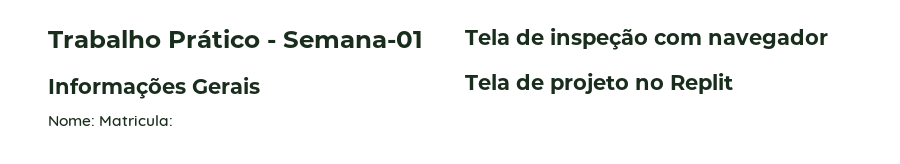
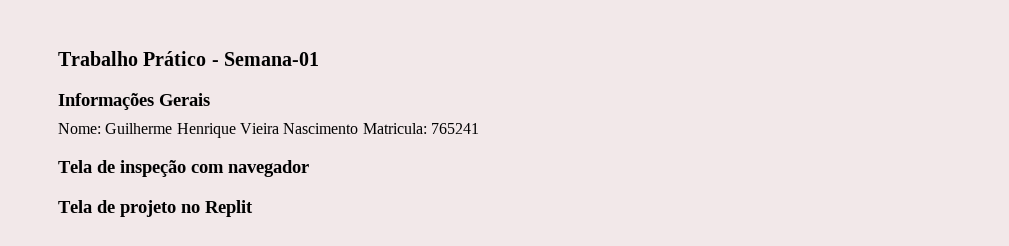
- Nome: Matricula:
+ Nome: Guilherme Henrique Vieira Nascimento Matricula: 765241

